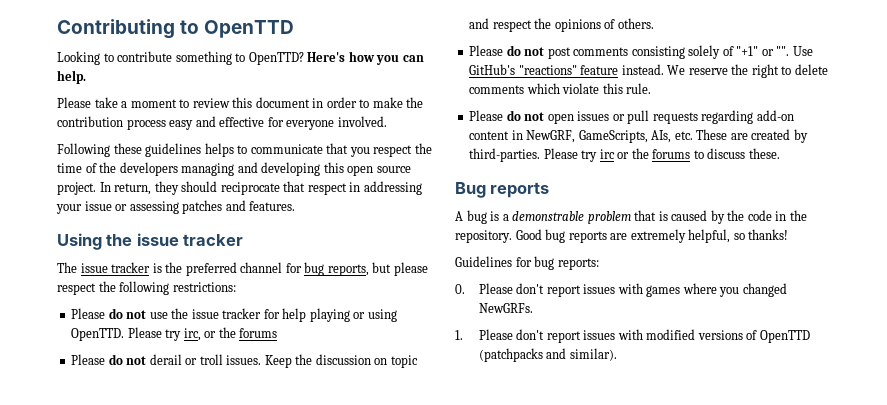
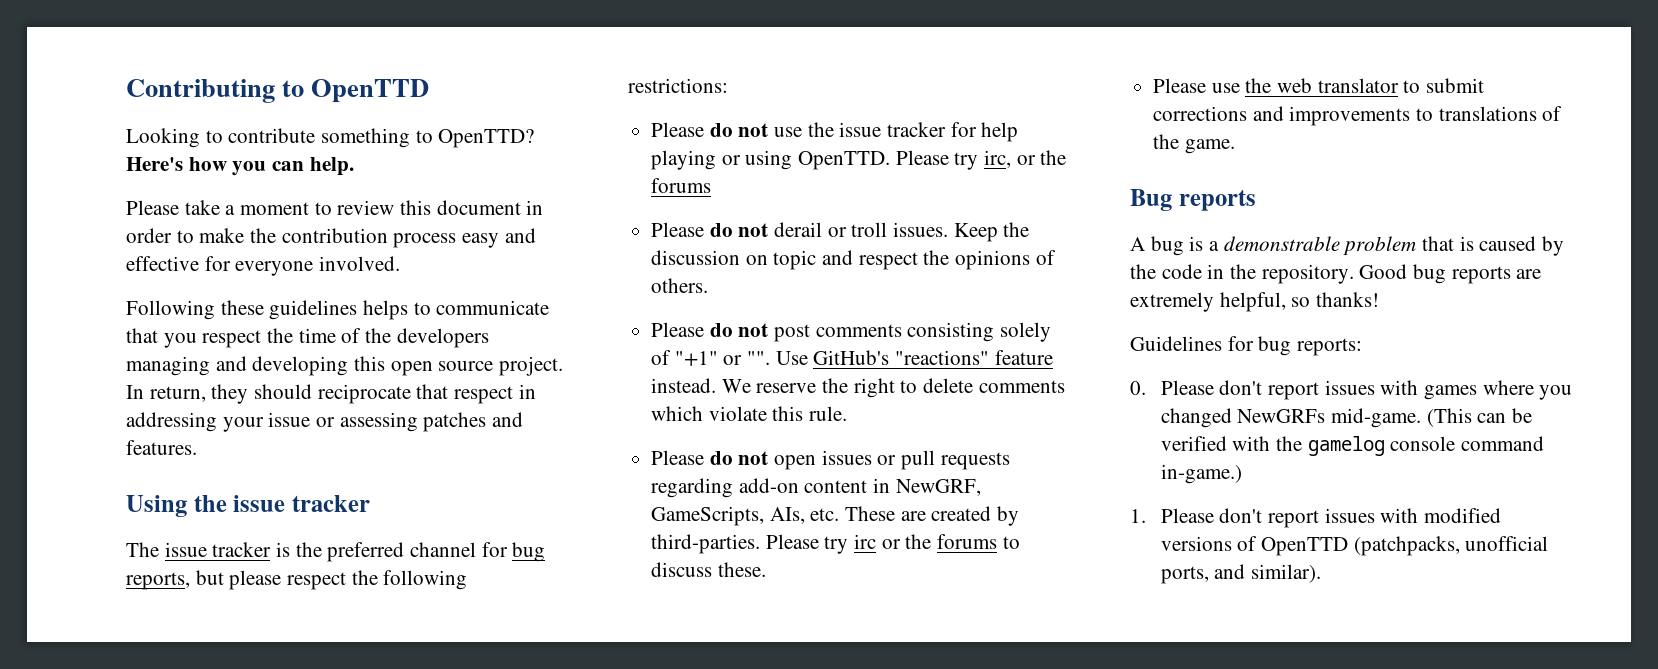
+ Please use the web translator to submit corrections and improvements to translations of the game.
- 0. Please don't report issues with games where you changed NewGRFs.
+ 0. Please don't report issues with games where you changed NewGRFs mid-game. (This can be verified with the gamelog console command in-game.)
- 1. Please don't report issues with modified versions of OpenTTD (patchpacks and similar).
+ 1. Please don't report issues with modified versions of OpenTTD (patchpacks, unofficial ports, and similar).

